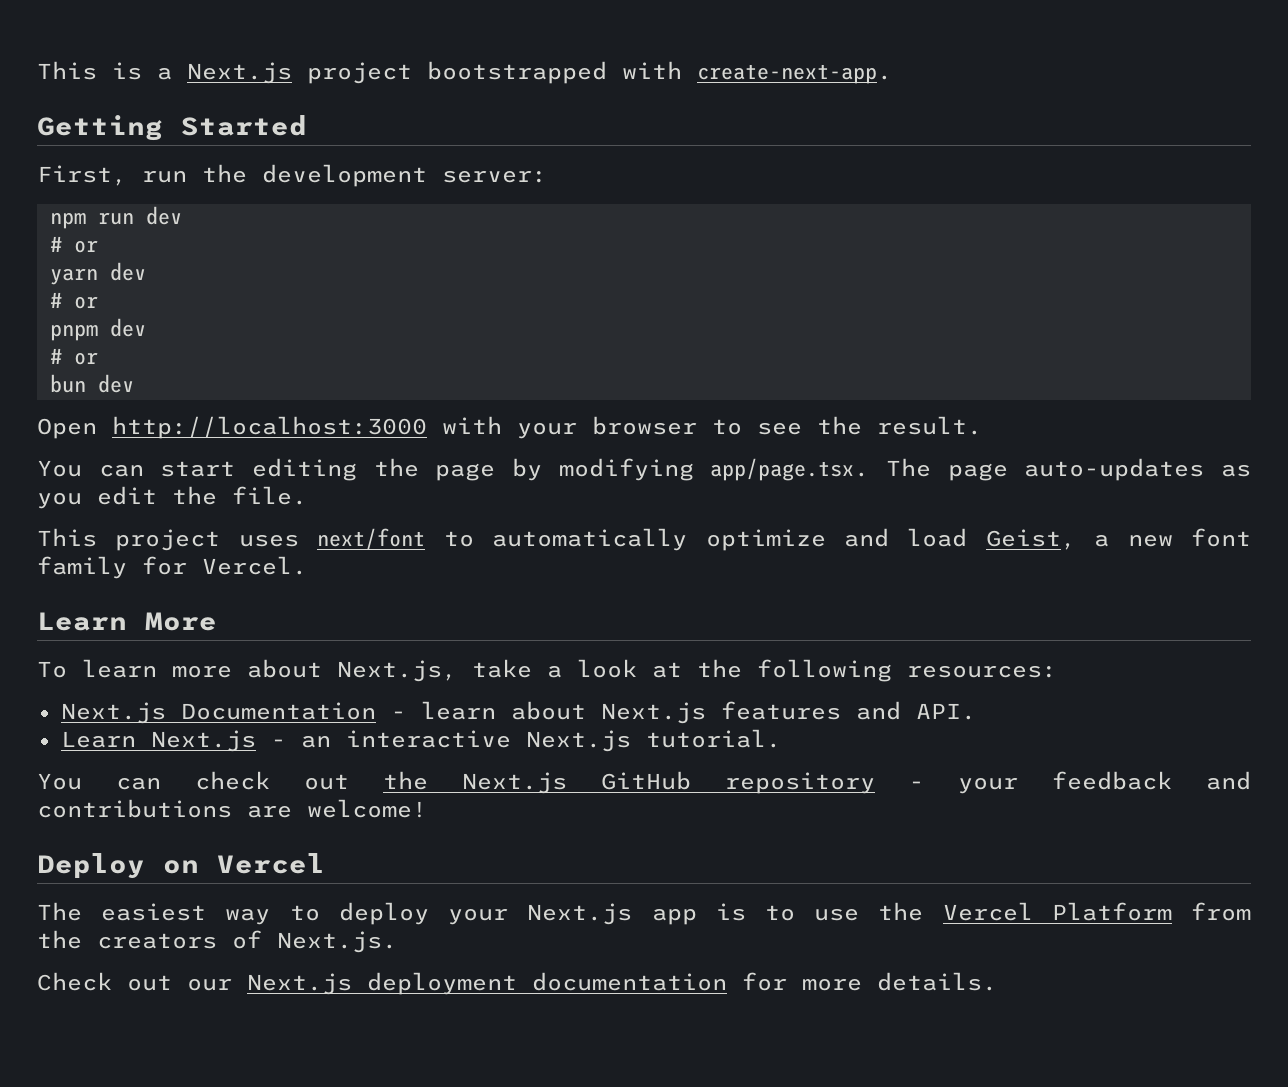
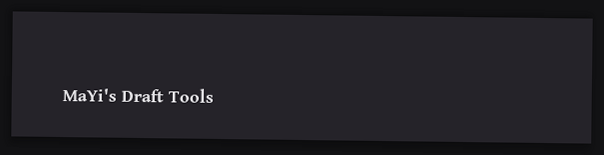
- This is a Next.js project bootstrapped with create-next-app.
- Getting Started
- First, run the development server:
- npm run dev
- # or
- yarn dev
- # or
- pnpm dev
- # or
- bun dev
- Open http://localhost:3000 with your browser to see the result.
- You can start editing the page by modifying app/page.tsx. The page auto-updates as you edit the file.
- This project uses next/font to automatically optimize and load Geist, a new font family for Vercel.
- Learn More
- To learn more about Next.js, take a look at the following resources:
- Next.js Documentation - learn about Next.js features and API.
- Learn Next.js - an interactive Next.js tutorial.
- You can check out the Next.js GitHub repository - your feedback and contributions are welcome!
- Deploy on Vercel
- The easiest way to deploy your Next.js app is to use the Vercel Platform from the creators of Next.js.
- Check out our Next.js deployment documentation for more details.
+ MaYi's Draft Tools

